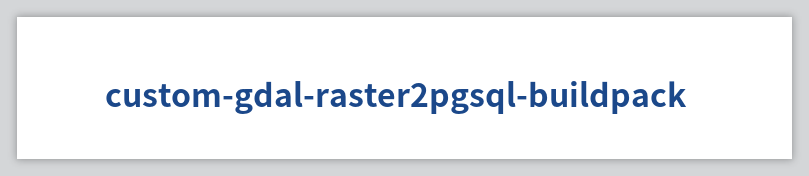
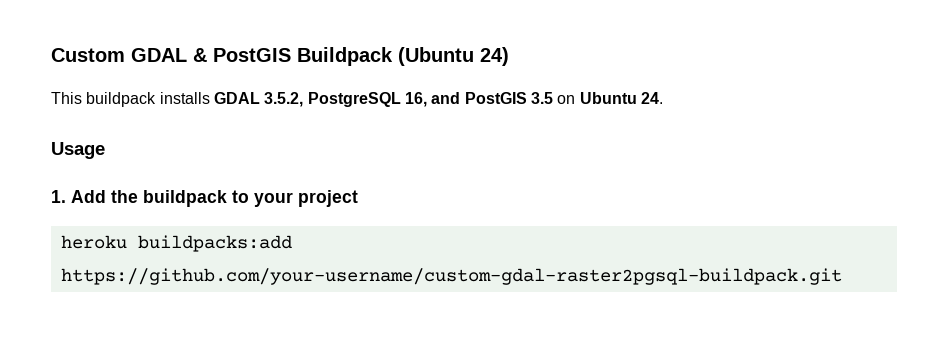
- custom-gdal-raster2pgsql-buildpack
+ Custom GDAL & PostGIS Buildpack (Ubuntu 24)
+ This buildpack installs GDAL 3.5.2, PostgreSQL 16, and PostGIS 3.5 on Ubuntu 24.
+ Usage
+ 1. Add the buildpack to your project
+ heroku buildpacks:add https://github.com/your-username/custom-gdal-raster2pgsql-buildpack.git

